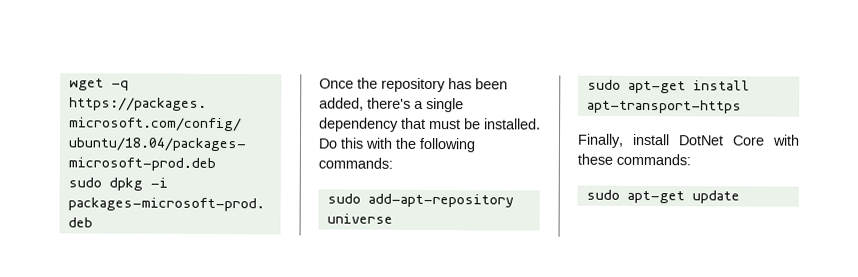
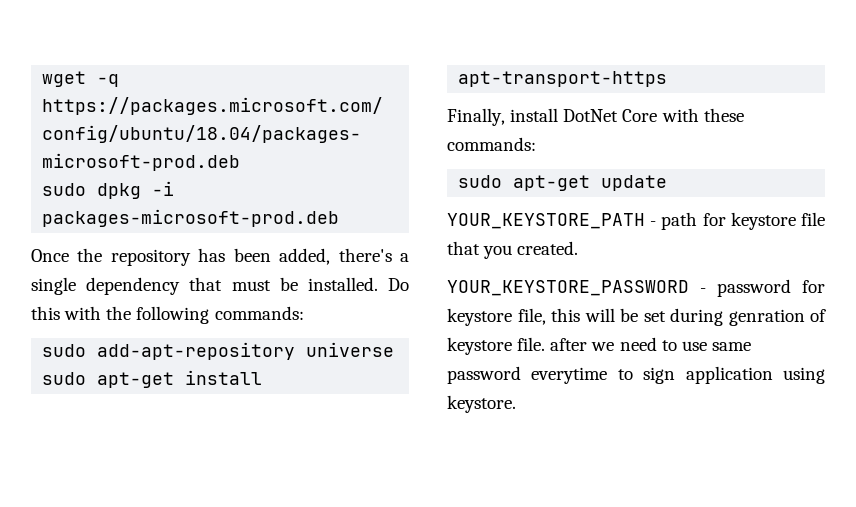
+ YOUR_KEYSTORE_PATH - path for keystore file that you created.
+ YOUR_KEYSTORE_PASSWORD - password for keystore file, this will be set during genration of keystore file. after we need to use same password everytime to sign application using keystore.

